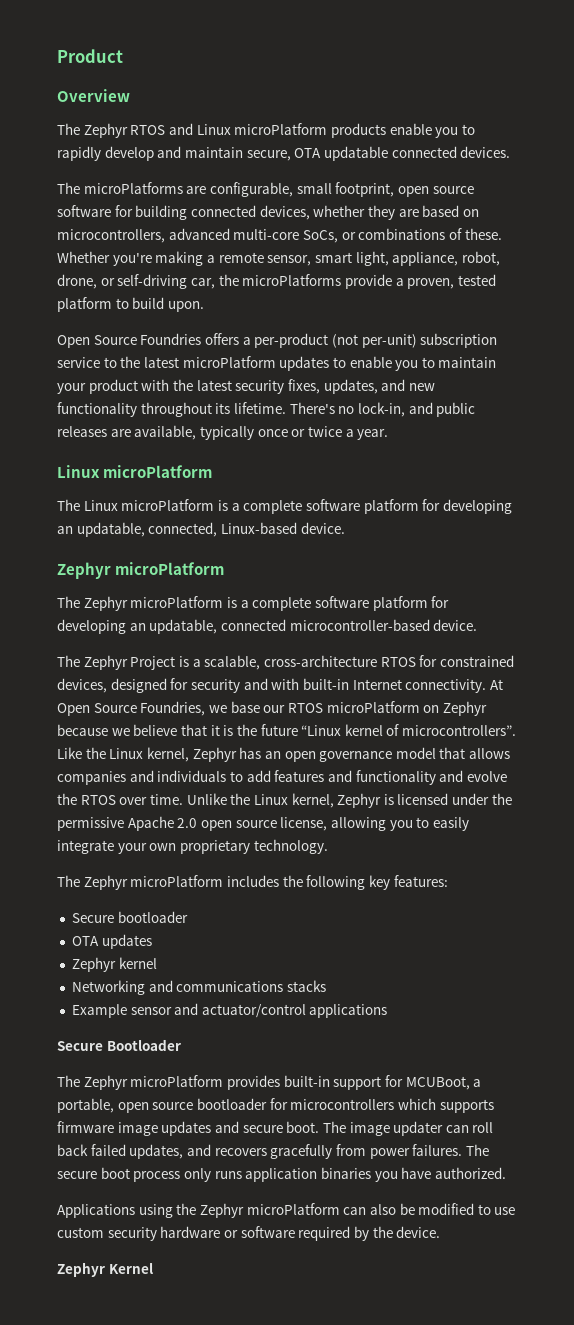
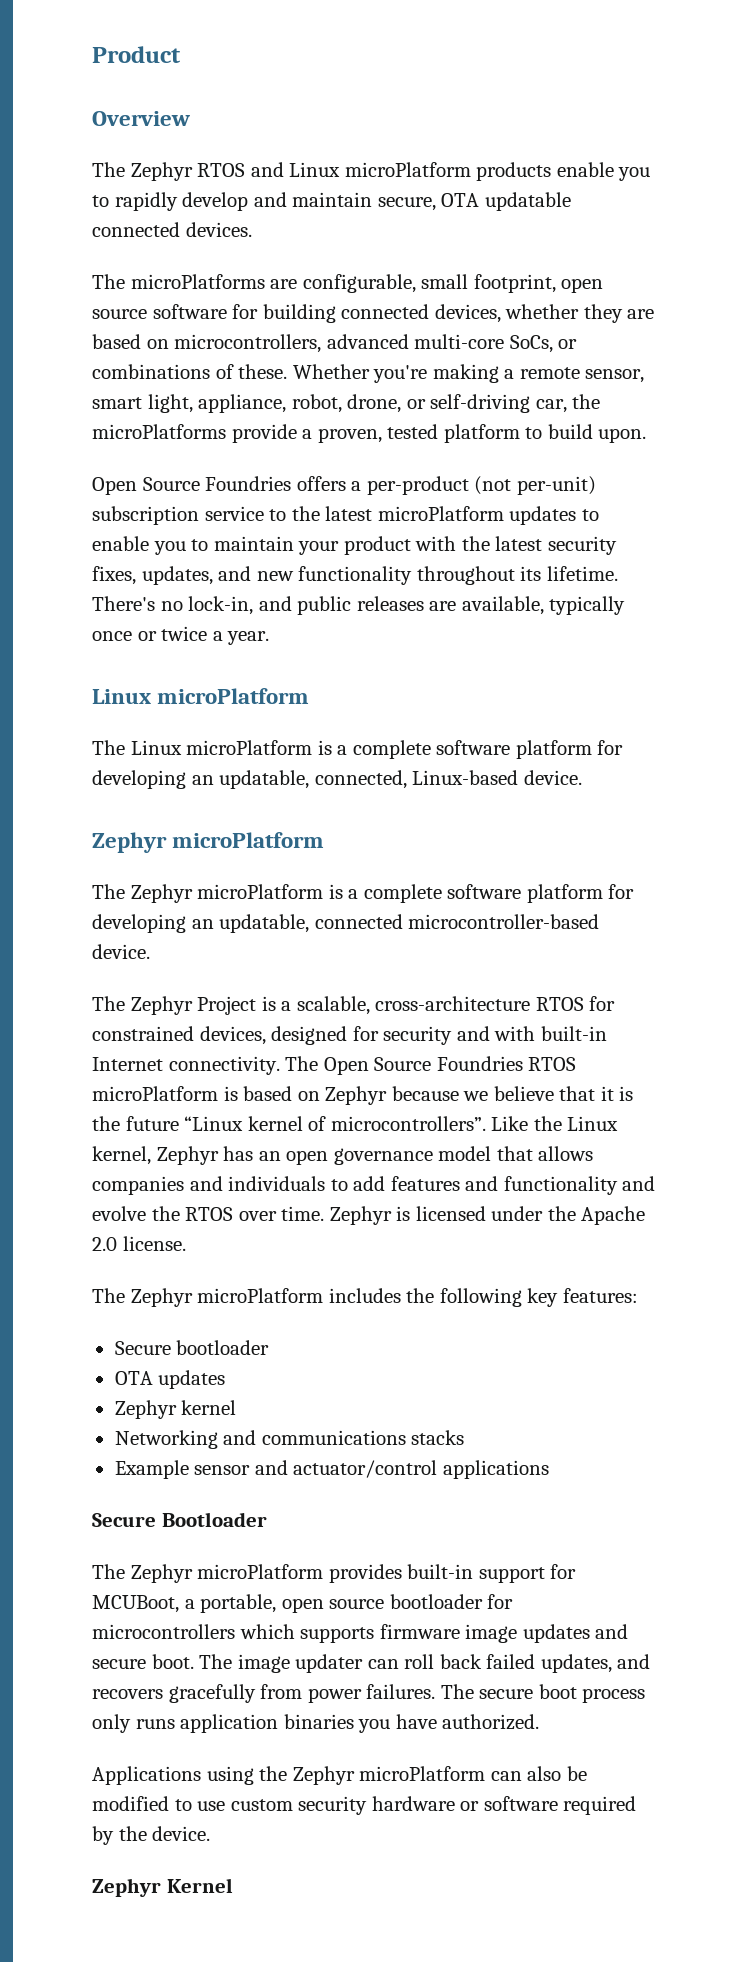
- At Open Source Foundries, we base our RTOS microPlatform on Zephyr because we believe that it is the future “Linux kernel of microcontrollers”.
+ The Open Source Foundries RTOS microPlatform is based on Zephyr because we believe that it is the future “Linux kernel of microcontrollers”.
- Unlike the Linux kernel, Zephyr is licensed under the permissive Apache 2.0 open source license, allowing you to easily integrate your own proprietary technology.
+ Zephyr is licensed under the Apache 2.0 license.

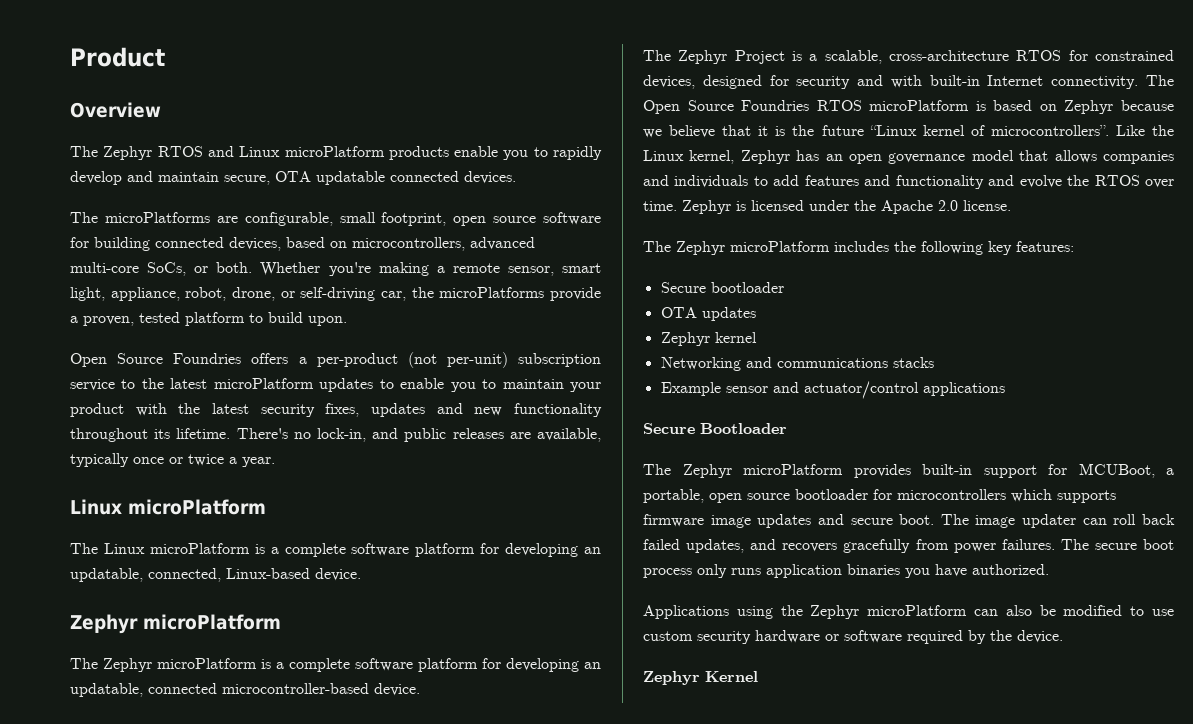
- The microPlatforms are configurable, small footprint, open source software for building connected devices, whether they are based on microcontrollers, advanced multi-core SoCs, or combinations of these.
+ The microPlatforms are configurable, small footprint, open source software for building connected devices, based on microcontrollers, advanced multi-core SoCs, or both.
- Open Source Foundries offers a per-product (not per-unit) subscription service to the latest microPlatform updates to enable you to maintain your product with the latest security fixes, updates, and new functionality throughout its lifetime.
+ Open Source Foundries offers a per-product (not per-unit) subscription service to the latest microPlatform updates to enable you to maintain your product with the latest security fixes, updates and new functionality throughout its lifetime.

